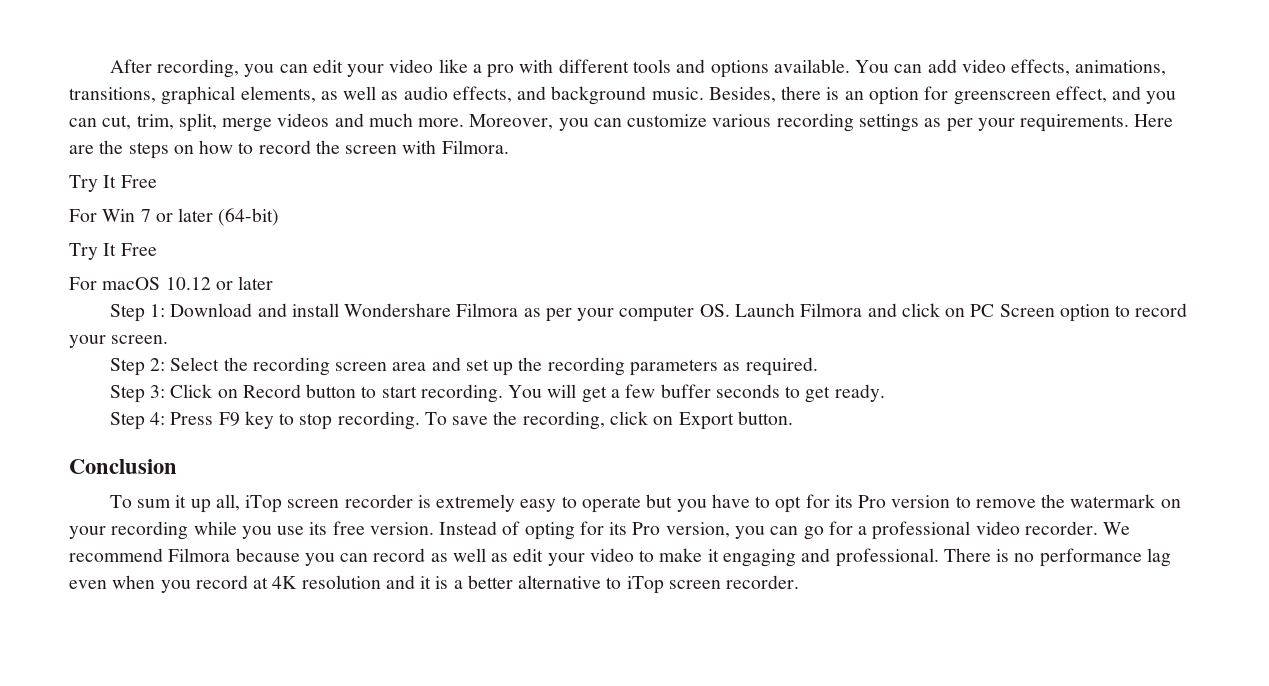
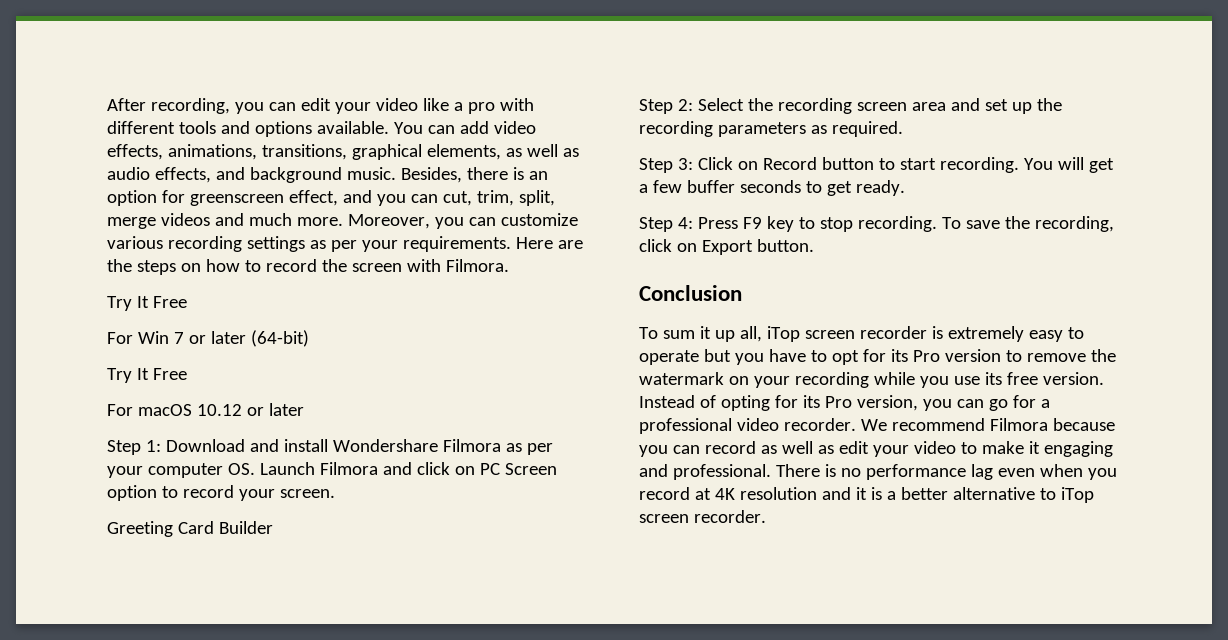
+ Greeting Card Builder

